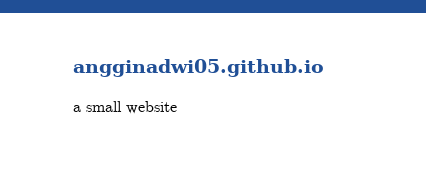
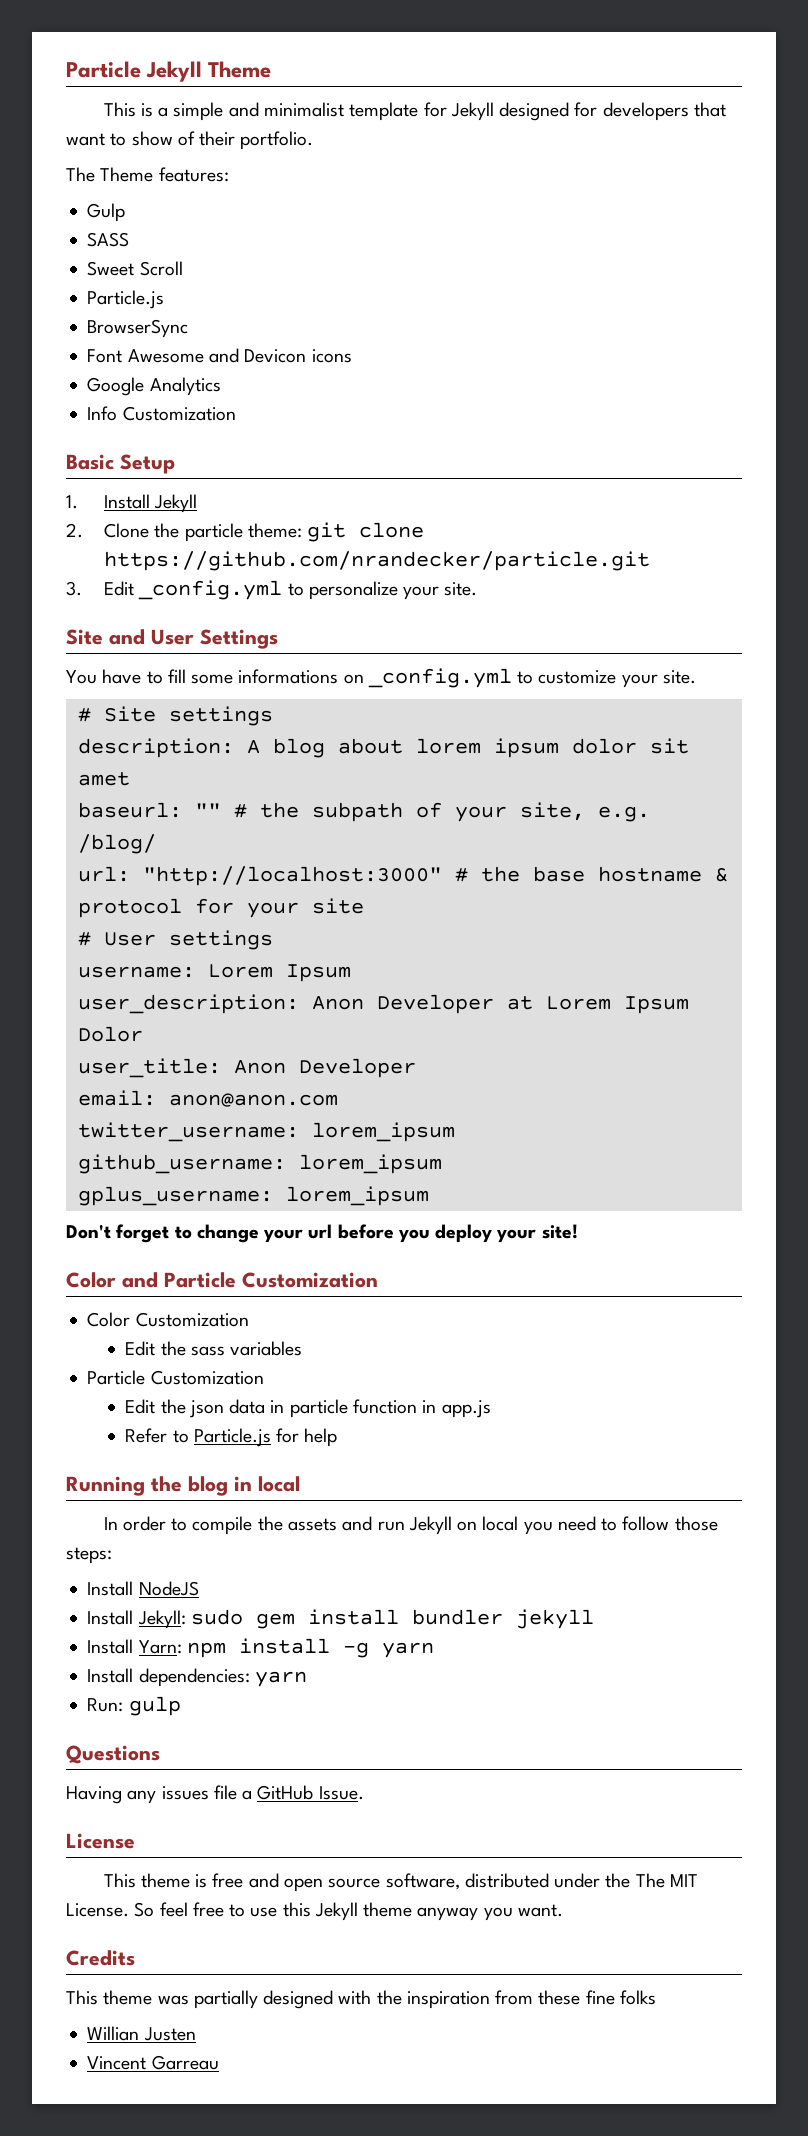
- angginadwi05.github.io
- a small website
+ Particle Jekyll Theme
+ This is a simple and minimalist template for Jekyll designed for developers that want to show of their portfolio.
+ The Theme features:
+ Gulp
+ SASS
+ Sweet Scroll
+ Particle.js
+ BrowserSync
+ Font Awesome and Devicon icons
+ Google Analytics
+ Info Customization
+ Basic Setup
+ 1. Install Jekyll
+ 2. Clone the particle theme: git clone https://github.com/nrandecker/particle.git
+ 3. Edit _config.yml to personalize your site.
+ Site and User Settings
+ You have to fill some informations on _config.yml to customize your site.
+ # Site settings
+ description: A blog about lorem ipsum dolor sit amet
+ baseurl: "" # the subpath of your site, e.g. /blog/
+ url: "http://localhost:3000" # the base hostname & protocol for your site
+ # User settings
+ username: Lorem Ipsum
+ user_description: Anon Developer at Lorem Ipsum Dolor
+ user_title: Anon Developer
+ email: anon@anon.com
+ twitter_username: lorem_ipsum
+ github_username: lorem_ipsum
+ gplus_username: lorem_ipsum
+ Don't forget to change your url before you deploy your site!
+ Color and Particle Customization
+ Color Customization
+ Edit the sass variables
+ Particle Customization
+ Edit the json data in particle function in app.js
+ Refer to Particle.js for help
+ Running the blog in local
+ In order to compile the assets and run Jekyll on local you need to follow those steps:
+ Install NodeJS
+ Install Jekyll: sudo gem install bundler jekyll
+ Install Yarn: npm install -g yarn
+ Install dependencies: yarn
+ Run: gulp
+ Questions
+ Having any issues file a GitHub Issue.
+ License
+ This theme is free and open source software, distributed under the The MIT License. So feel free to use this Jekyll theme anyway you want.
+ Credits
+ This theme was partially designed with the inspiration from these fine folks
+ Willian Justen
+ Vincent Garreau

